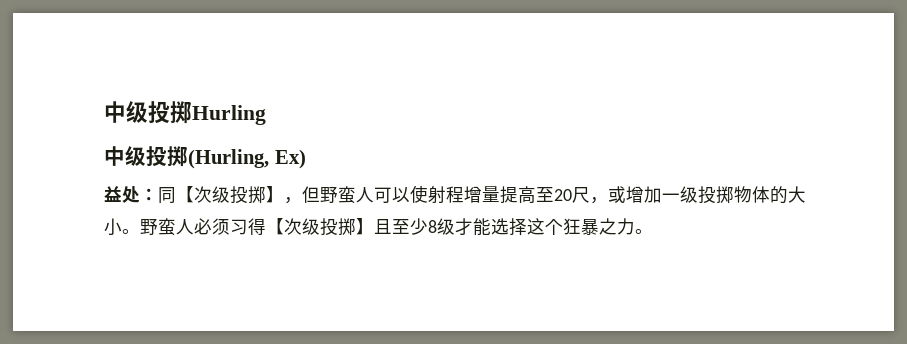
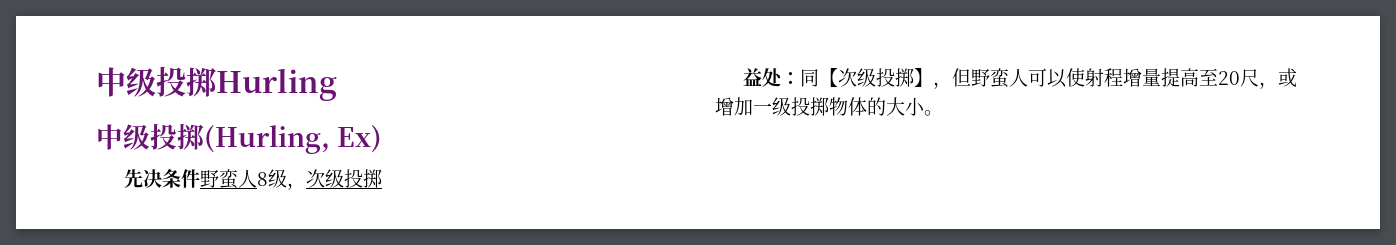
+ 先决条件野蛮人8级，次级投掷
- 野蛮人必须习得【次级投掷】且至少8级才能选择这个狂暴之力。

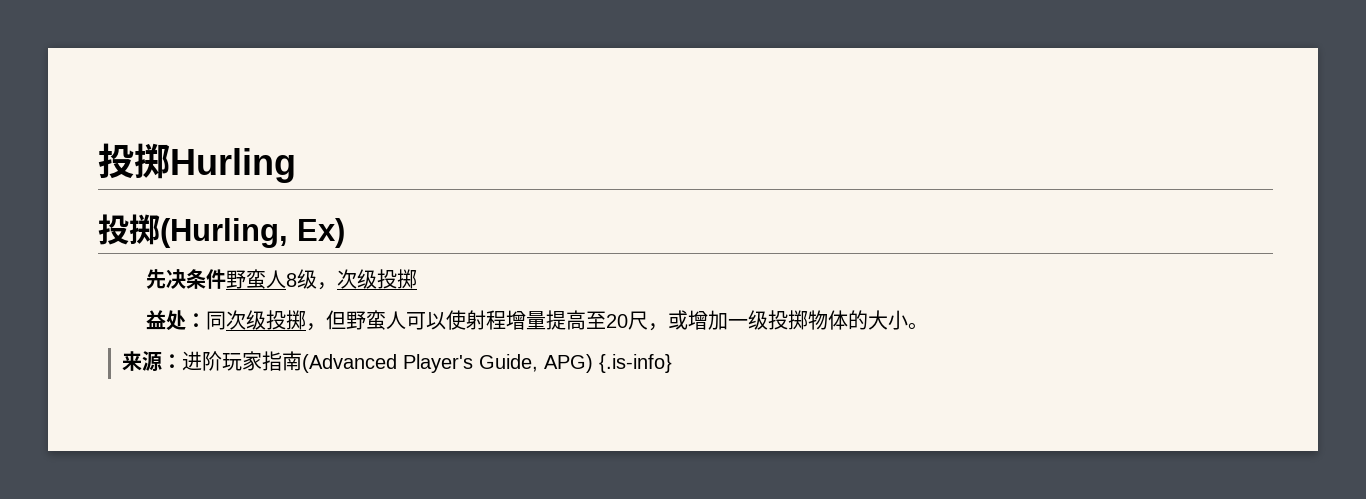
- 中级投掷Hurling
+ 投掷Hurling
- 中级投掷(Hurling, Ex)
+ 投掷(Hurling, Ex)
- 益处：同【次级投掷】，但野蛮人可以使射程增量提高至20尺，或增加一级投掷物体的大小。
+ 益处：同次级投掷，但野蛮人可以使射程增量提高至20尺，或增加一级投掷物体的大小。
+ 来源：进阶玩家指南(Advanced Player's Guide, APG) {.is-info}

